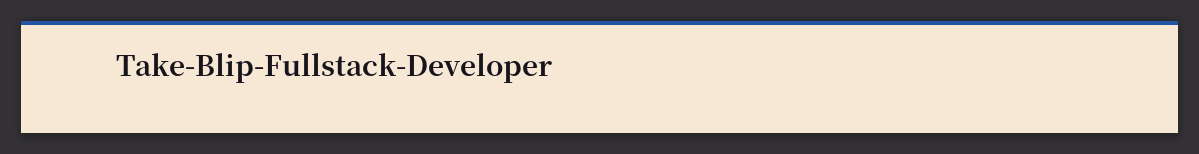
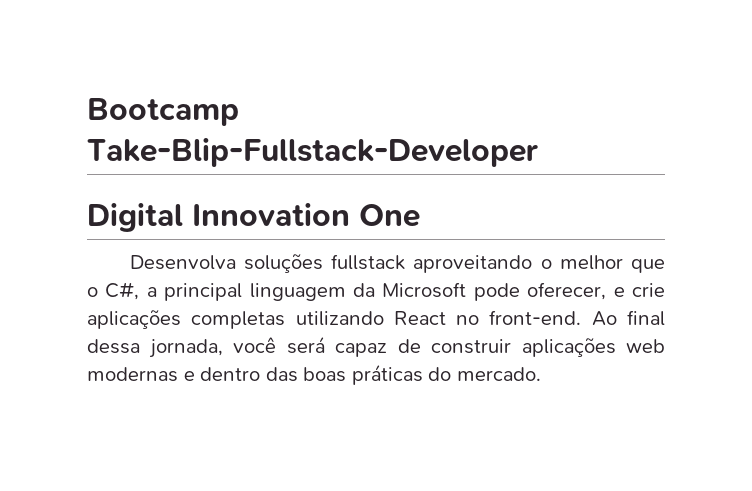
- Take-Blip-Fullstack-Developer
+ Bootcamp Take-Blip-Fullstack-Developer
+ Digital Innovation One
+ Desenvolva soluções fullstack aproveitando o melhor que o C#, a principal linguagem da Microsoft pode oferecer, e crie aplicações completas utilizando React no front-end. Ao final dessa jornada, você será capaz de construir aplicações web modernas e dentro das boas práticas do mercado.

